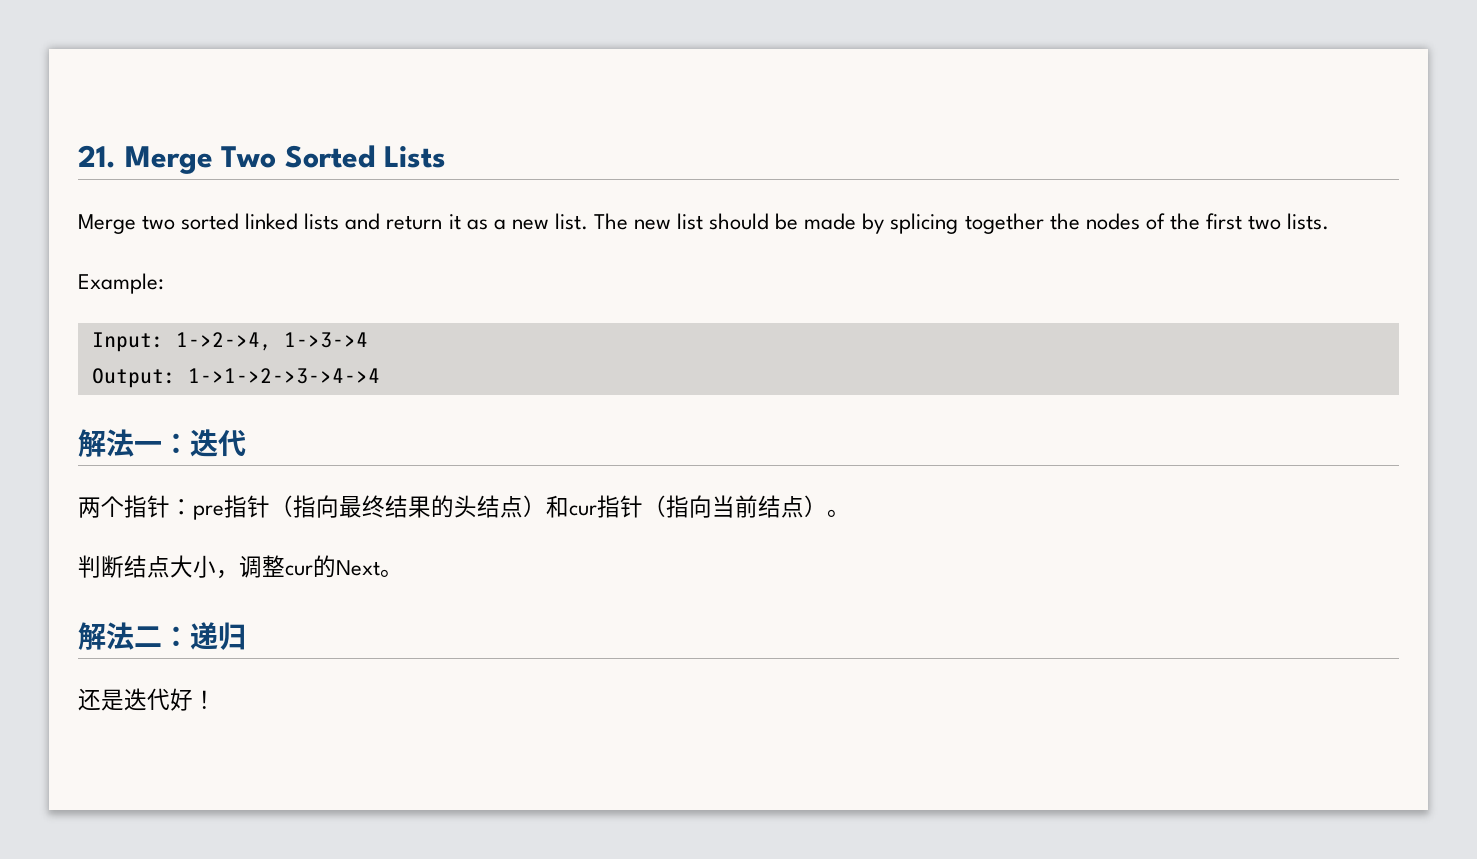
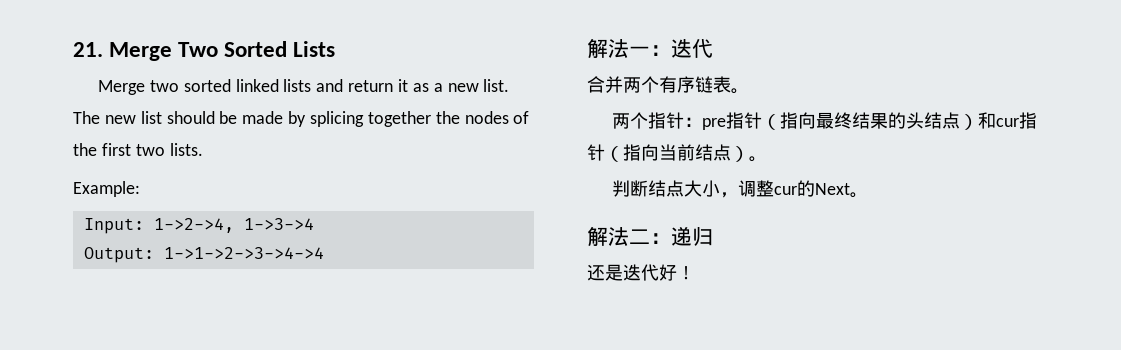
+ 合并两个有序链表。

